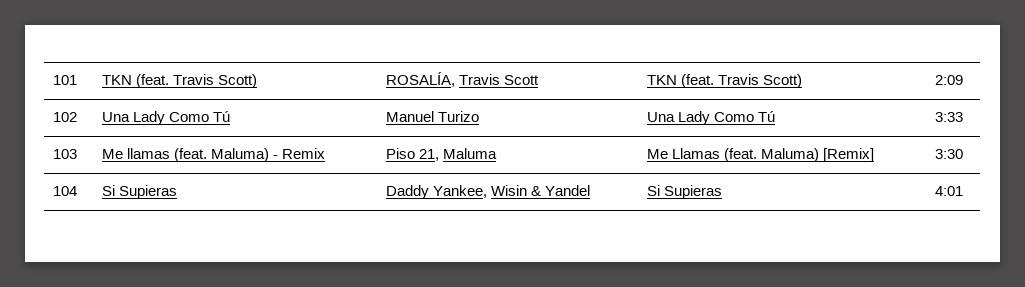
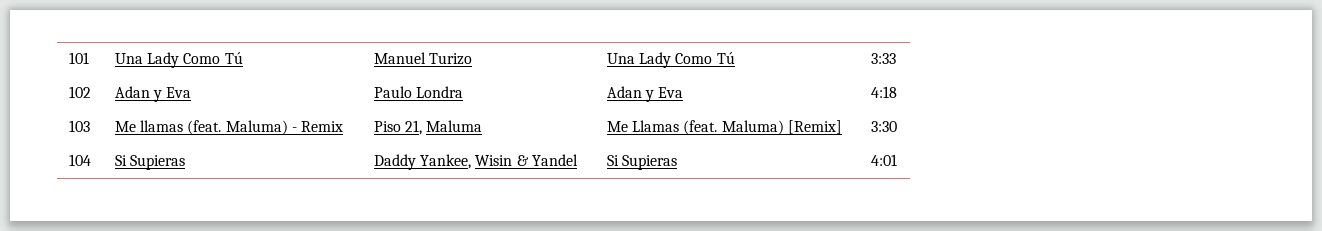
- 101 | TKN (feat. Travis Scott) | ROSALÍA, Travis Scott | TKN (feat. Travis Scott) | 2:09
- 102 | Una Lady Como Tú | Manuel Turizo | Una Lady Como Tú | 3:33
+ 101 | Una Lady Como Tú | Manuel Turizo | Una Lady Como Tú | 3:33
+ 102 | Adan y Eva | Paulo Londra | Adan y Eva | 4:18

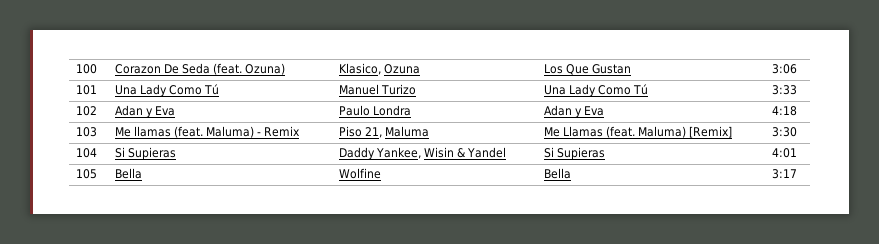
+ 100 | Corazon De Seda (feat. Ozuna) | Klasico, Ozuna | Los Que Gustan | 3:06
+ 105 | Bella | Wolfine | Bella | 3:17

